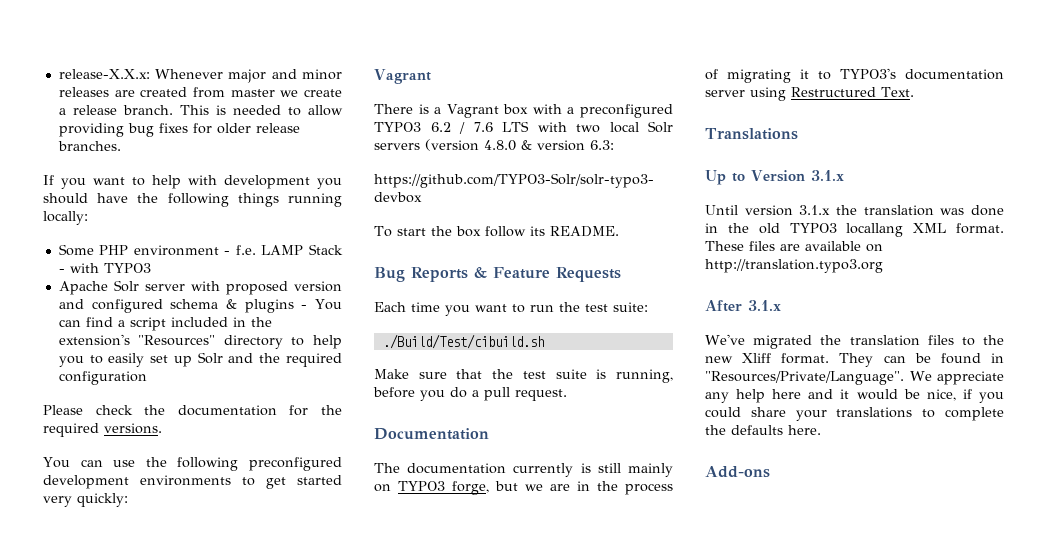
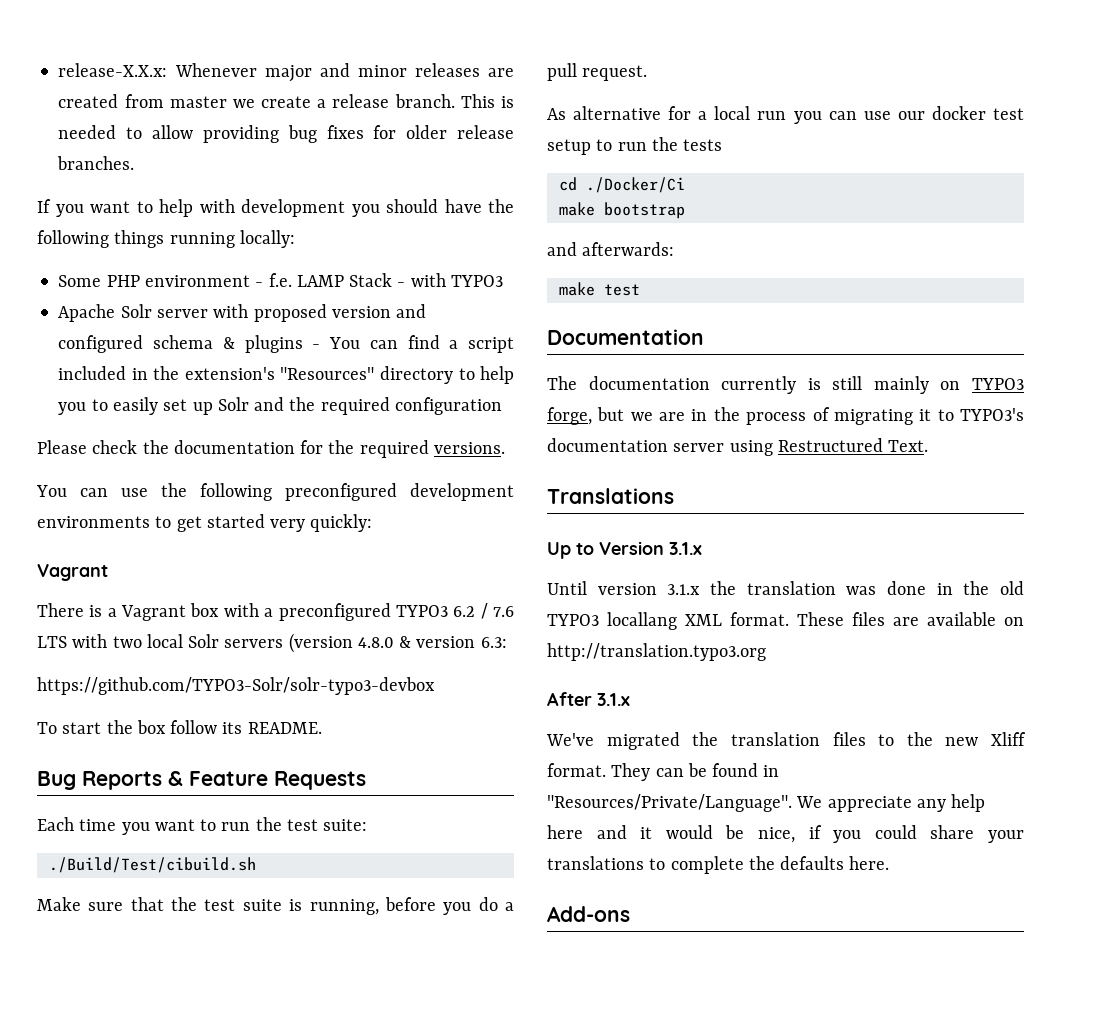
+ As alternative for a local run you can use our docker test setup to run the tests
+ cd ./Docker/Ci
+ make bootstrap
+ and afterwards:
+ make test

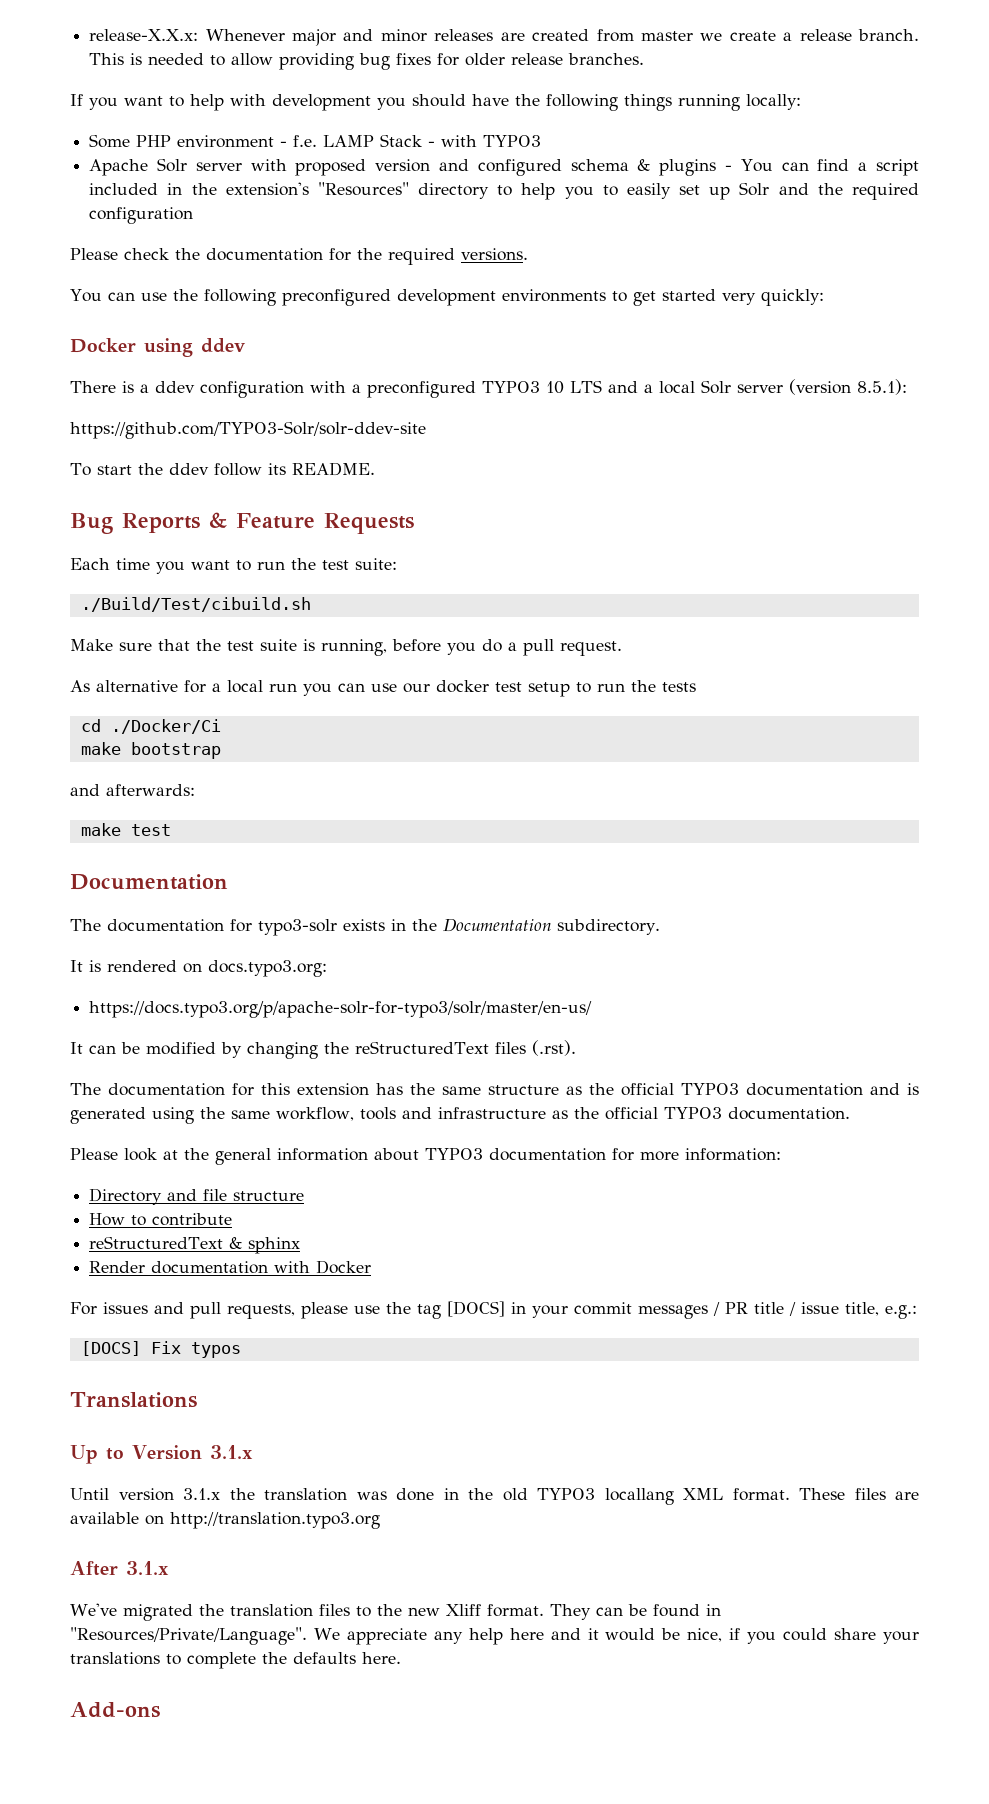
  You can use the following preconfigured development environments to get started very quickly:
- Vagrant
+ Docker using ddev
- There is a Vagrant box with a preconfigured TYPO3 6.2 / 7.6 LTS with two local Solr servers (version 4.8.0 & version 6.3:
- https://github.com/TYPO3-Solr/solr-typo3-devbox
+ There is a ddev configuration with a preconfigured TYPO3 10 LTS and a local Solr server (version 8.5.1):
+ https://github.com/TYPO3-Solr/solr-ddev-site
- To start the box follow its README.
+ To start the ddev follow its README.
- The documentation currently is still mainly on TYPO3 forge, but we are in the process of migrating it to TYPO3's documentation server using Restructured Text.
+ The documentation for typo3-solr exists in the Documentation subdirectory.
+ It is rendered on docs.typo3.org:
+ https://docs.typo3.org/p/apache-solr-for-typo3/solr/master/en-us/
+ It can be modified by changing the reStructuredText files (.rst).
+ The documentation for this extension has the same structure as the official TYPO3 documentation and is generated using the same workflow, tools and infrastructure as the official TYPO3 documentation.
+ Please look at the general information about TYPO3 documentation for more information:
+ Directory and file structure
+ How to contribute
+ reStructuredText & sphinx
+ Render documentation with Docker
+ For issues and pull requests, please use the tag [DOCS] in your commit messages / PR title / issue title, e.g.:
+ [DOCS] Fix typos

